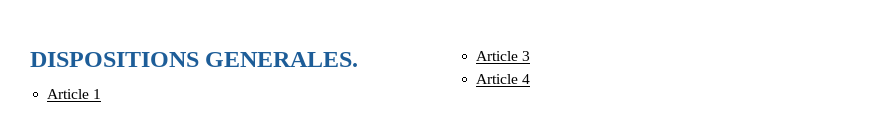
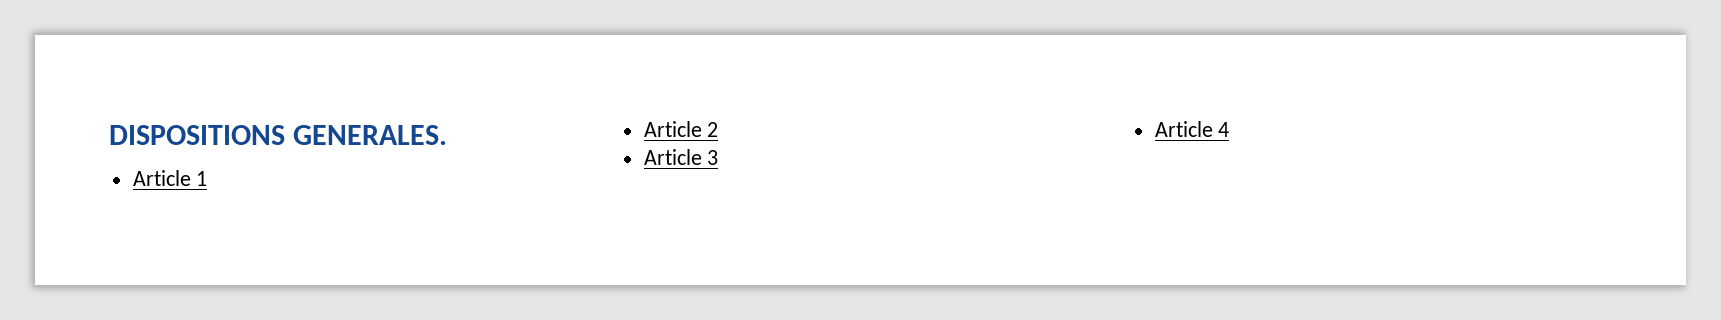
+ Article 2

